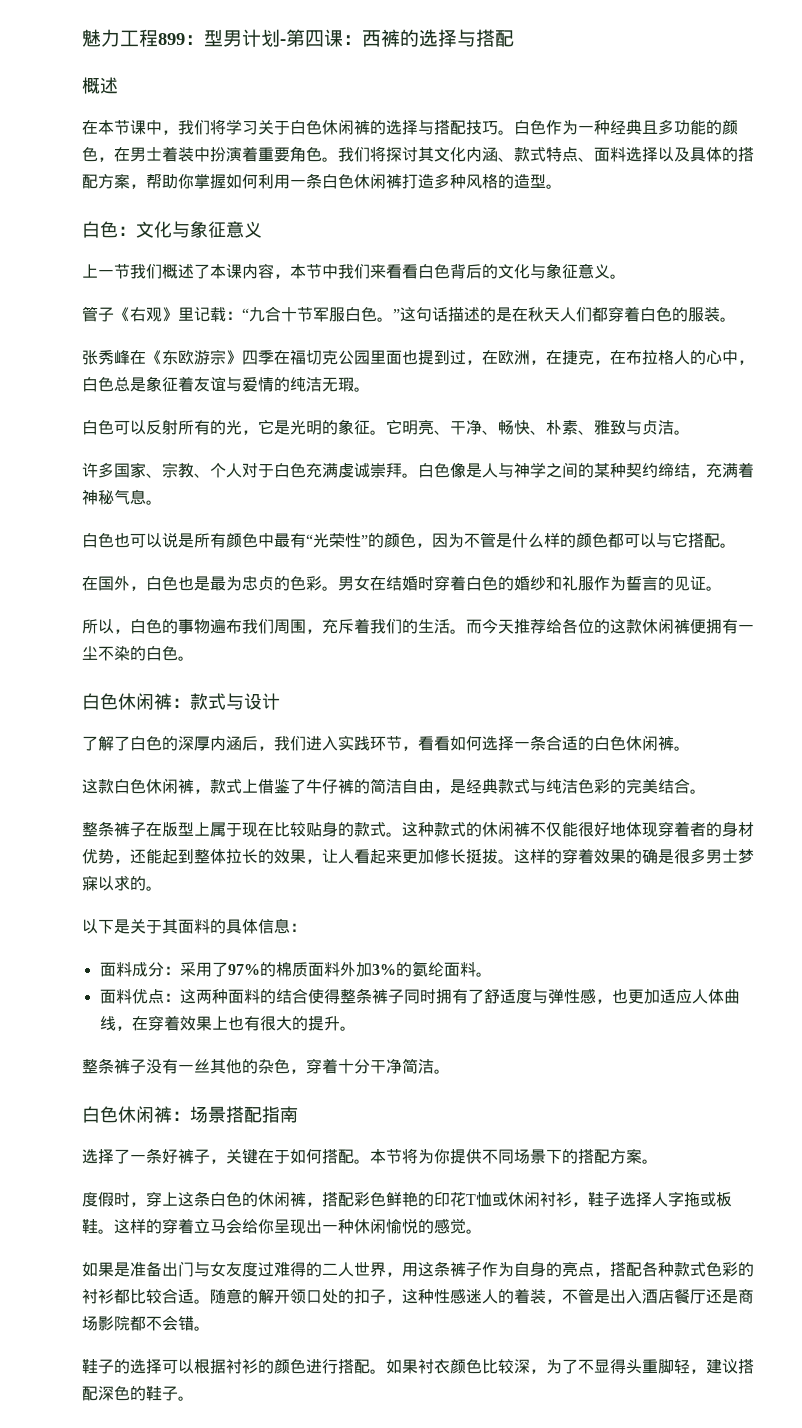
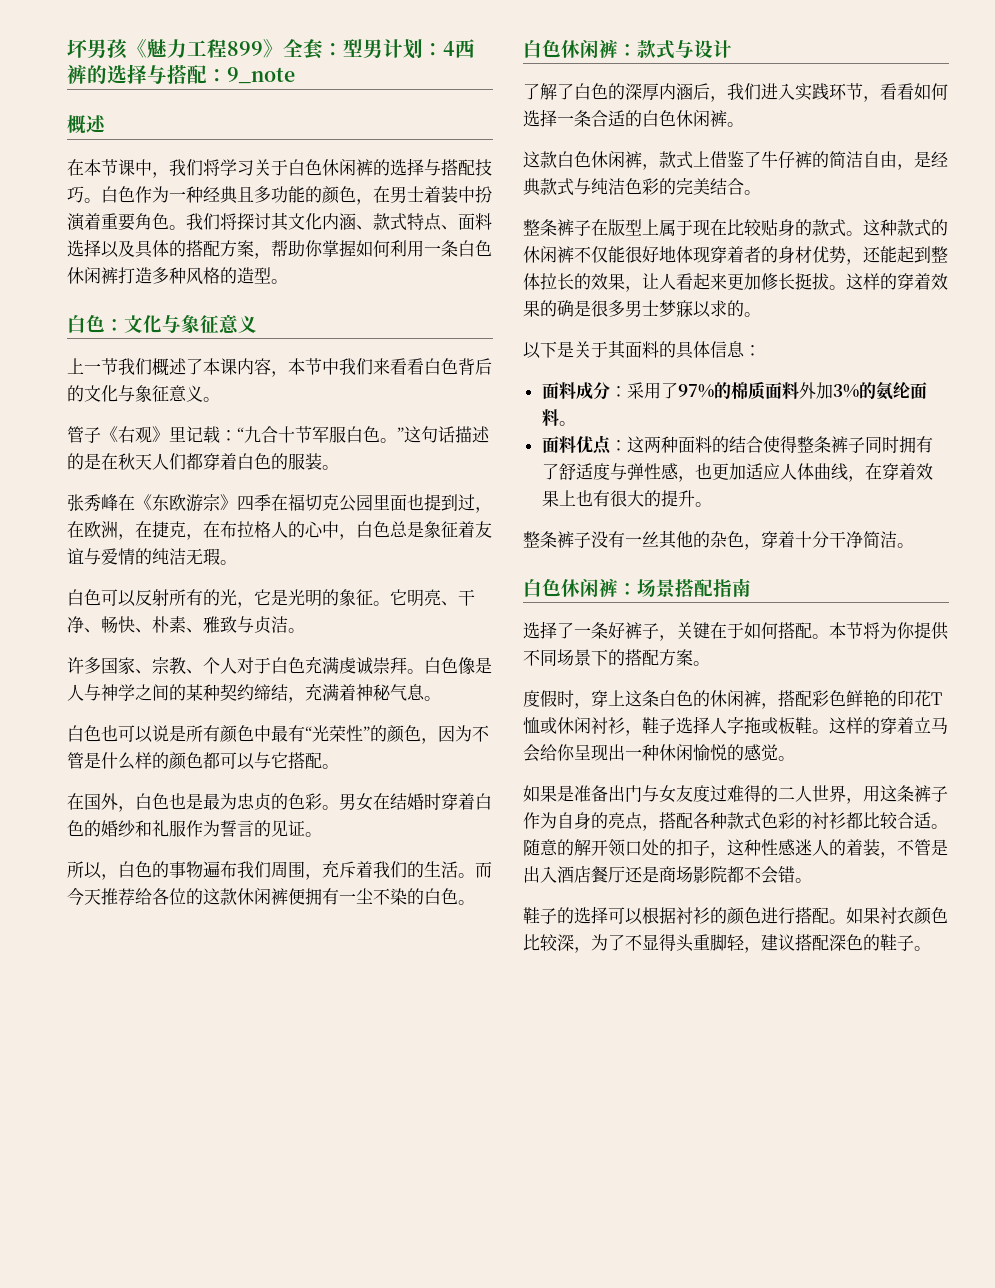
- 魅力工程899：型男计划-第四课：西裤的选择与搭配
+ 坏男孩《魅力工程899》全套：型男计划：4西裤的选择与搭配：9_note

